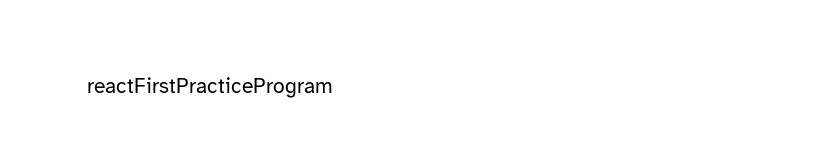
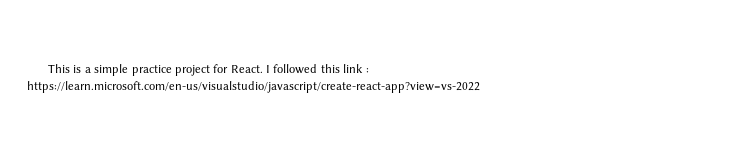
- reactFirstPracticeProgram
+ This is a simple practice project for React. I followed this link : https://learn.microsoft.com/en-us/visualstudio/javascript/create-react-app?view=vs-2022

